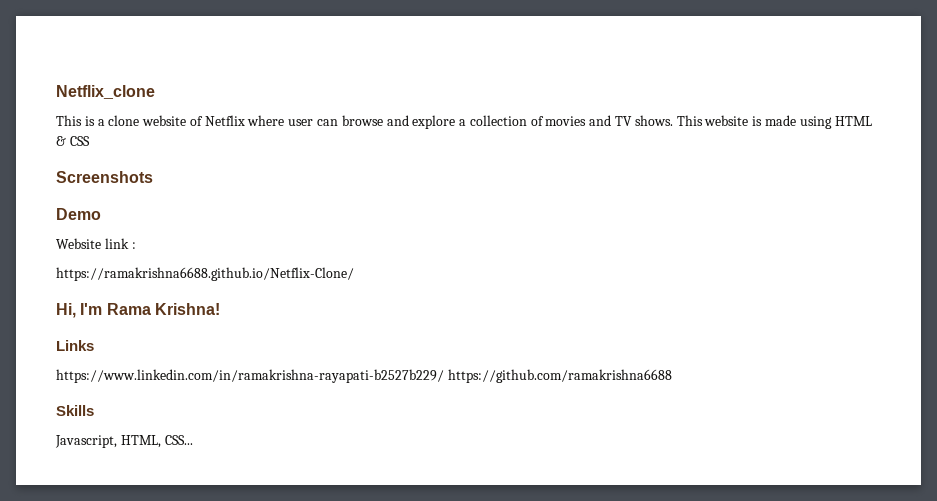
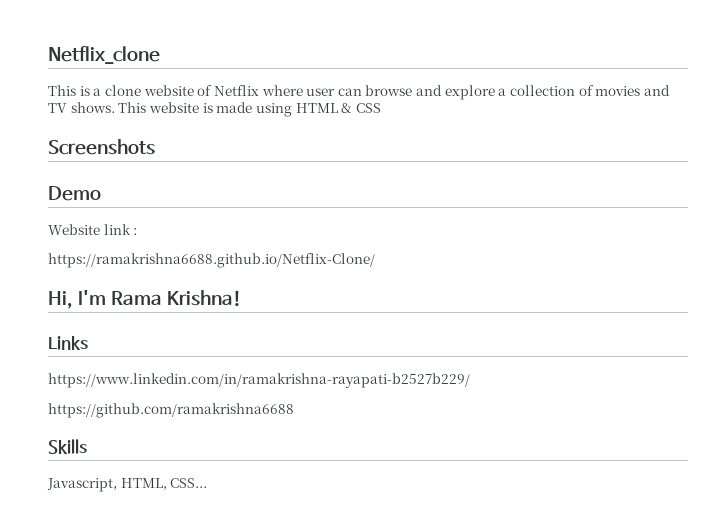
- https://www.linkedin.com/in/ramakrishna-rayapati-b2527b229/ https://github.com/ramakrishna6688
+ https://www.linkedin.com/in/ramakrishna-rayapati-b2527b229/
+ https://github.com/ramakrishna6688

